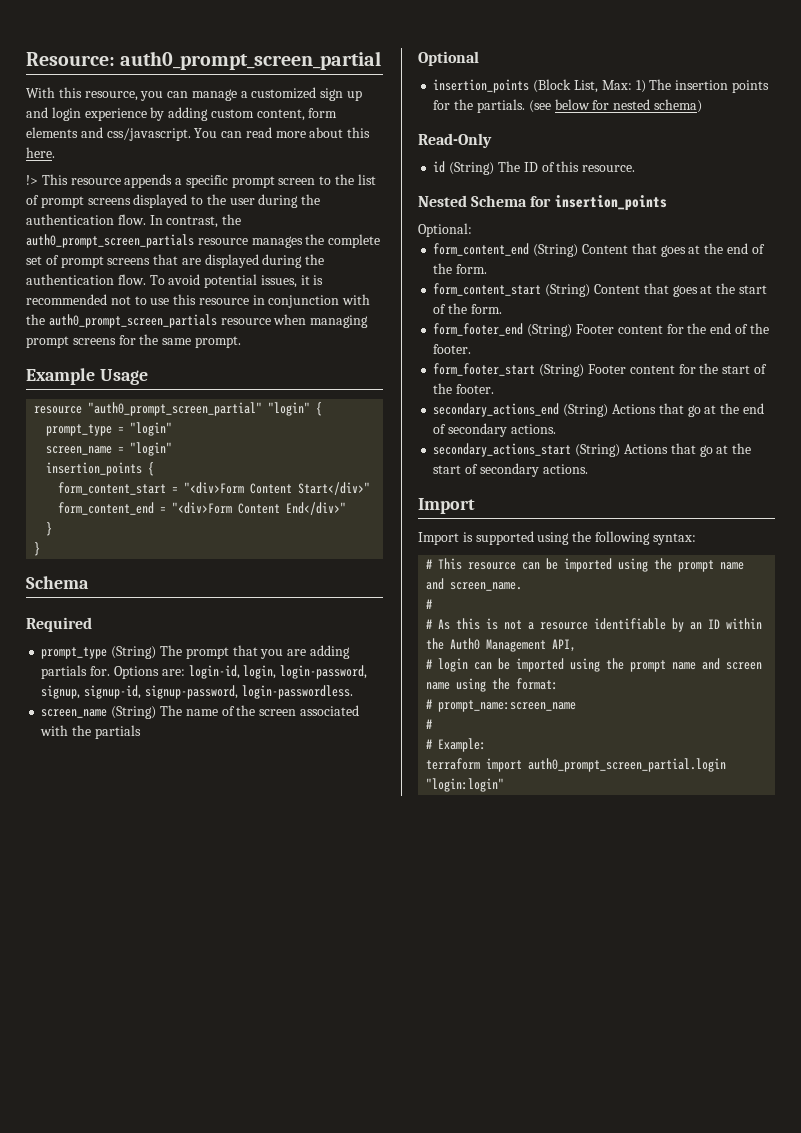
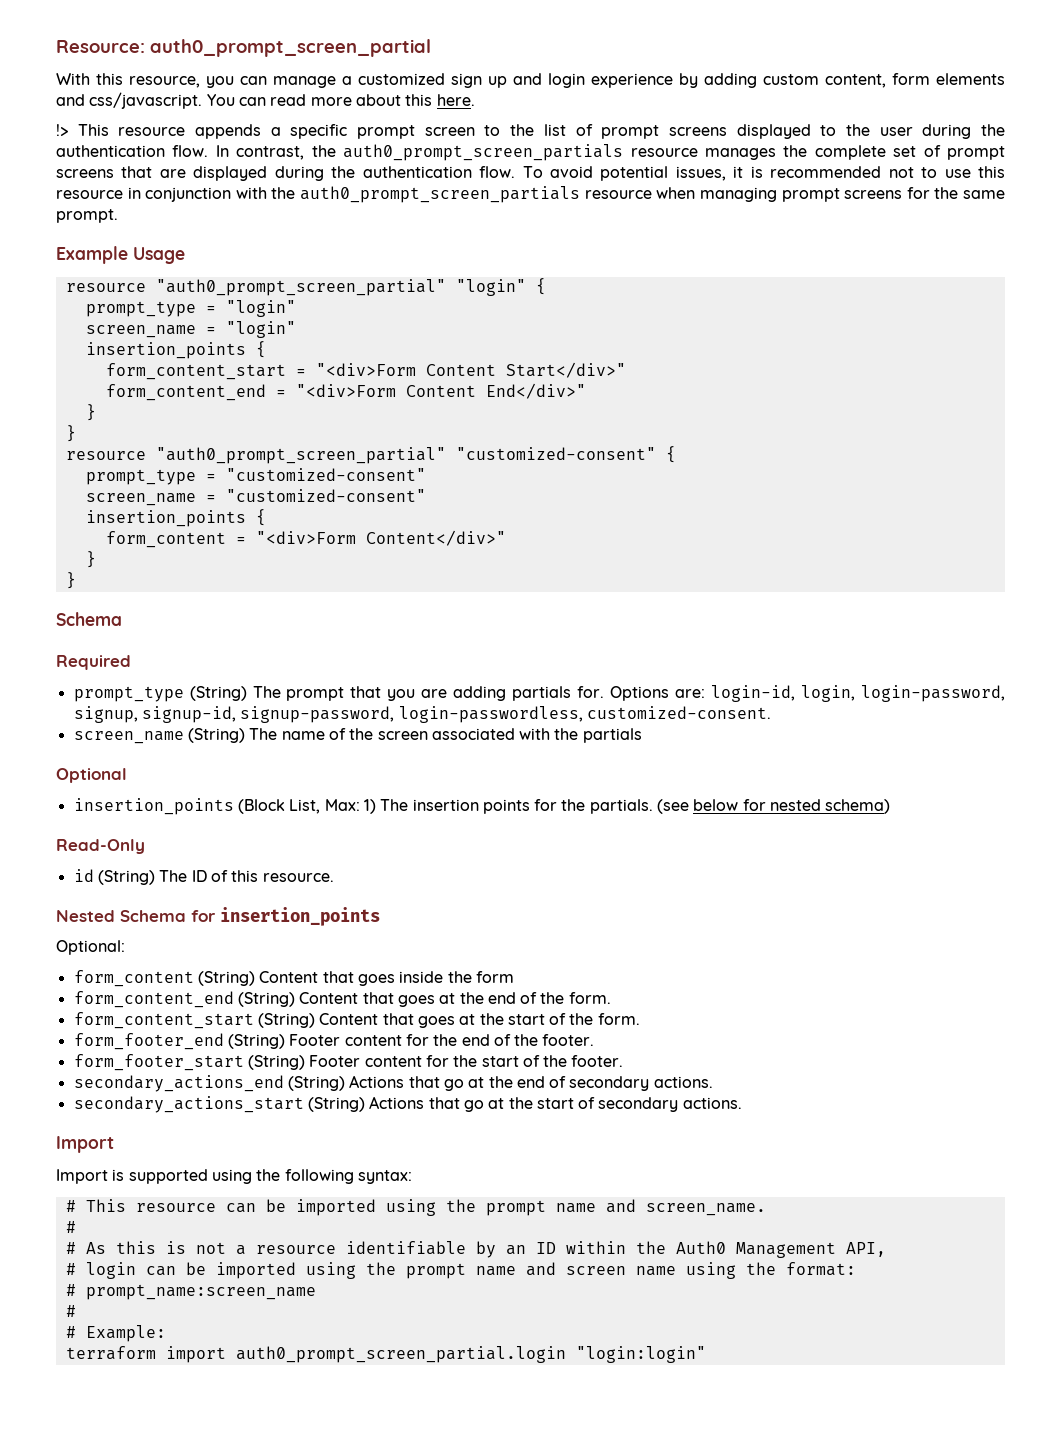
+ resource "auth0_prompt_screen_partial" "customized-consent" {
+ prompt_type = "customized-consent"
+ screen_name = "customized-consent"
+ insertion_points {
+ form_content = "<div>Form Content</div>"
+ }
+ }
- Options are: login-id, login, login-password, signup, signup-id, signup-password, login-passwordless.
+ Options are: login-id, login, login-password, signup, signup-id, signup-password, login-passwordless, customized-consent.
+ form_content (String) Content that goes inside the form

